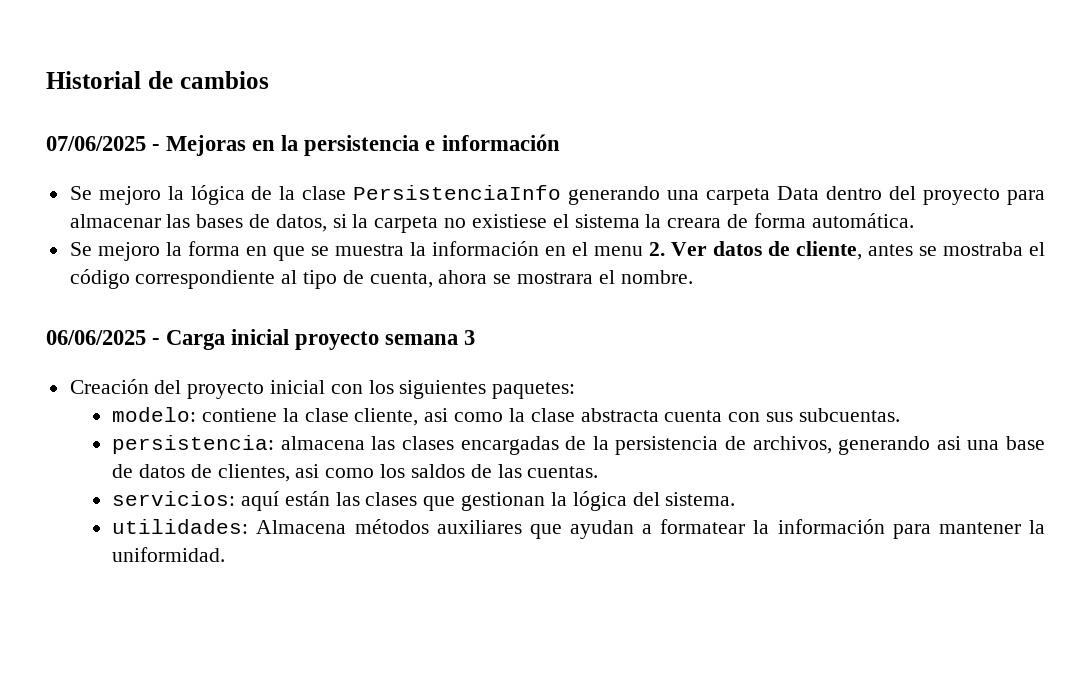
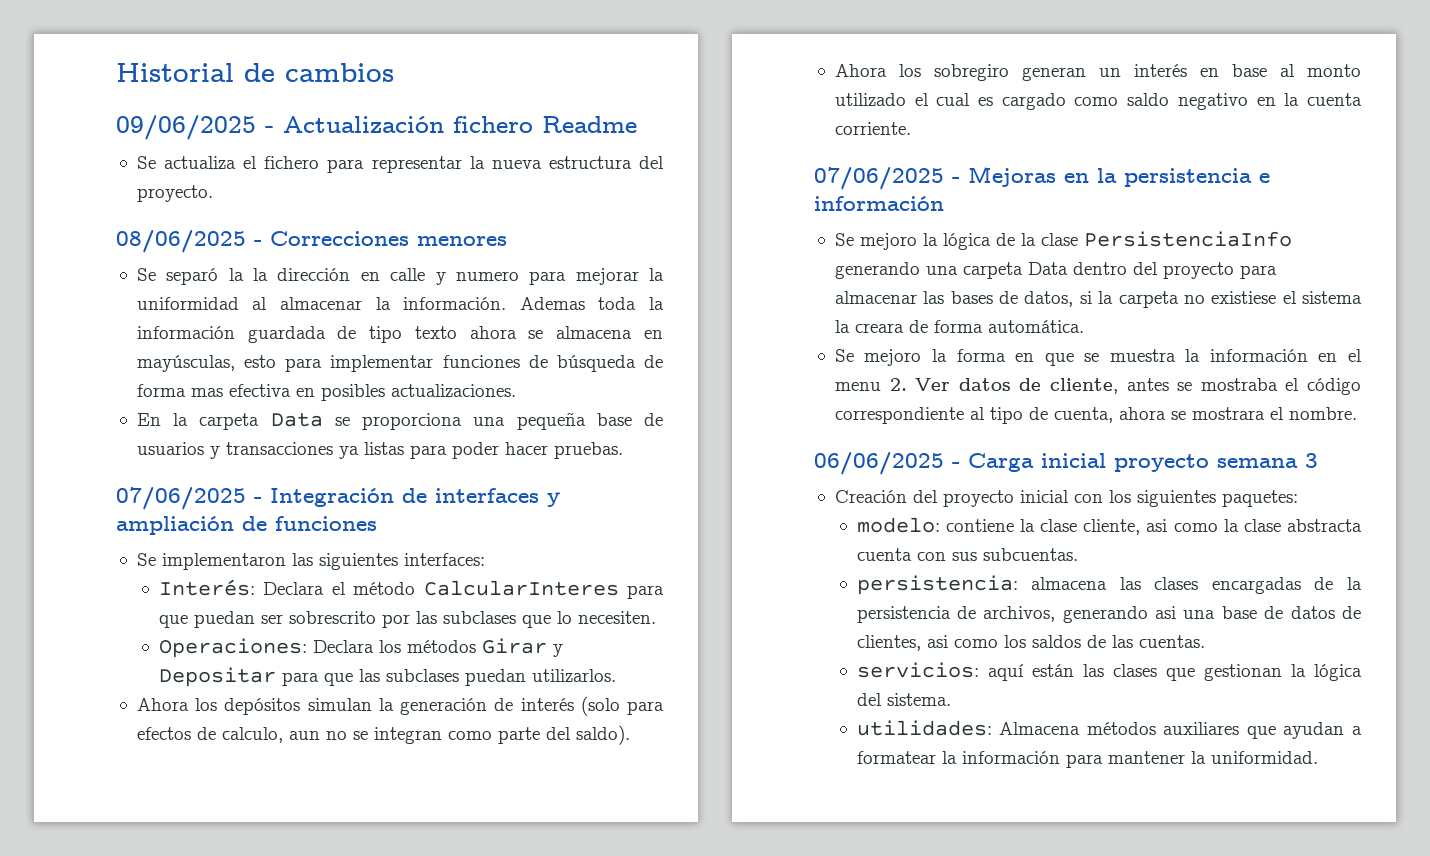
+ 09/06/2025 - Actualización fichero Readme
+ Se actualiza el fichero para representar la nueva estructura del proyecto.
+ 08/06/2025 - Correcciones menores
+ Se separó la la dirección en calle y numero para mejorar la uniformidad al almacenar la información. Ademas toda la información guardada de tipo texto ahora se almacena en mayúsculas, esto para implementar funciones de búsqueda de forma mas efectiva en posibles actualizaciones.
+ En la carpeta Data se proporciona una pequeña base de usuarios y transacciones ya listas para poder hacer pruebas.
+ 07/06/2025 - Integración de interfaces y ampliación de funciones
+ Se implementaron las siguientes interfaces:
+ Interés: Declara el método CalcularInteres para que puedan ser sobrescrito por las subclases que lo necesiten.
+ Operaciones: Declara los métodos Girar y Depositar para que las subclases puedan utilizarlos.
+ Ahora los depósitos simulan la generación de interés (solo para efectos de calculo, aun no se integran como parte del saldo).
+ Ahora los sobregiro generan un interés en base al monto utilizado el cual es cargado como saldo negativo en la cuenta corriente.

